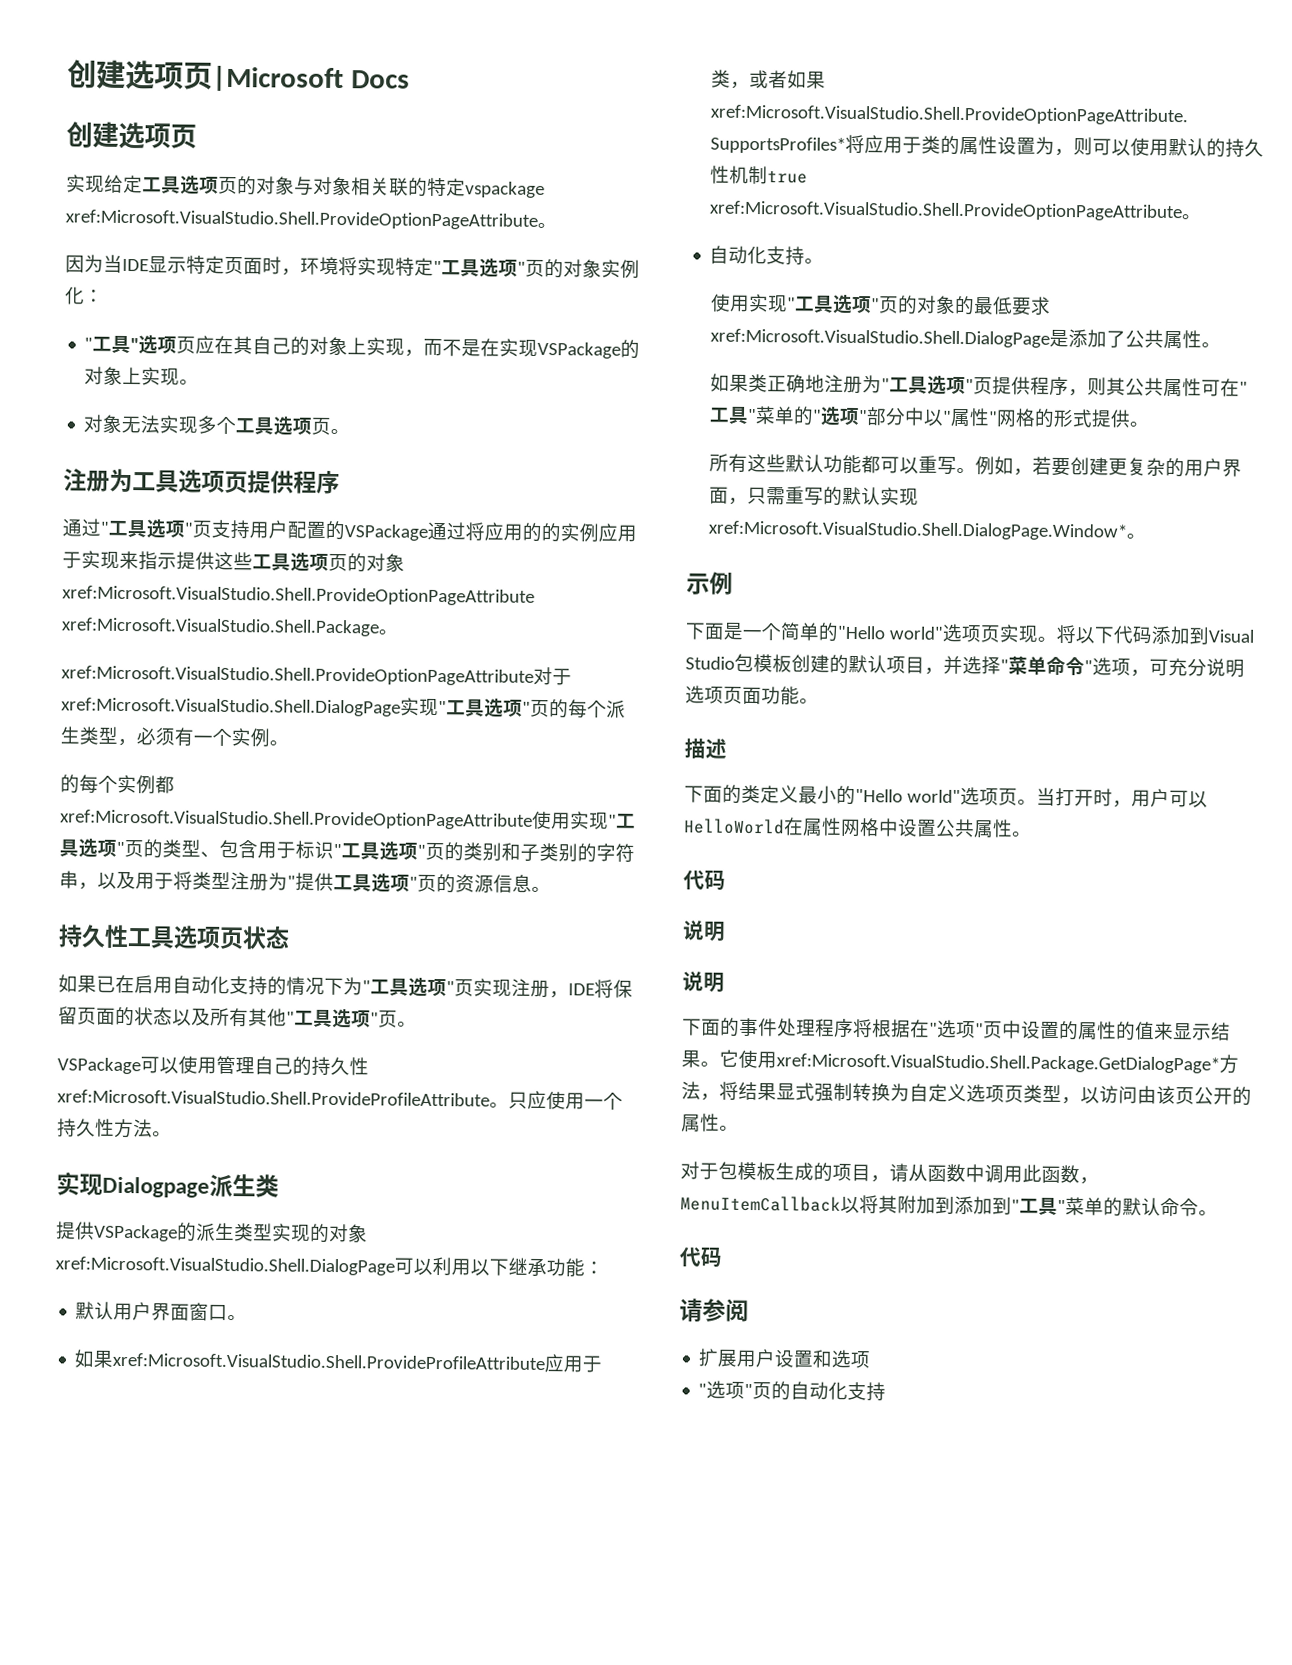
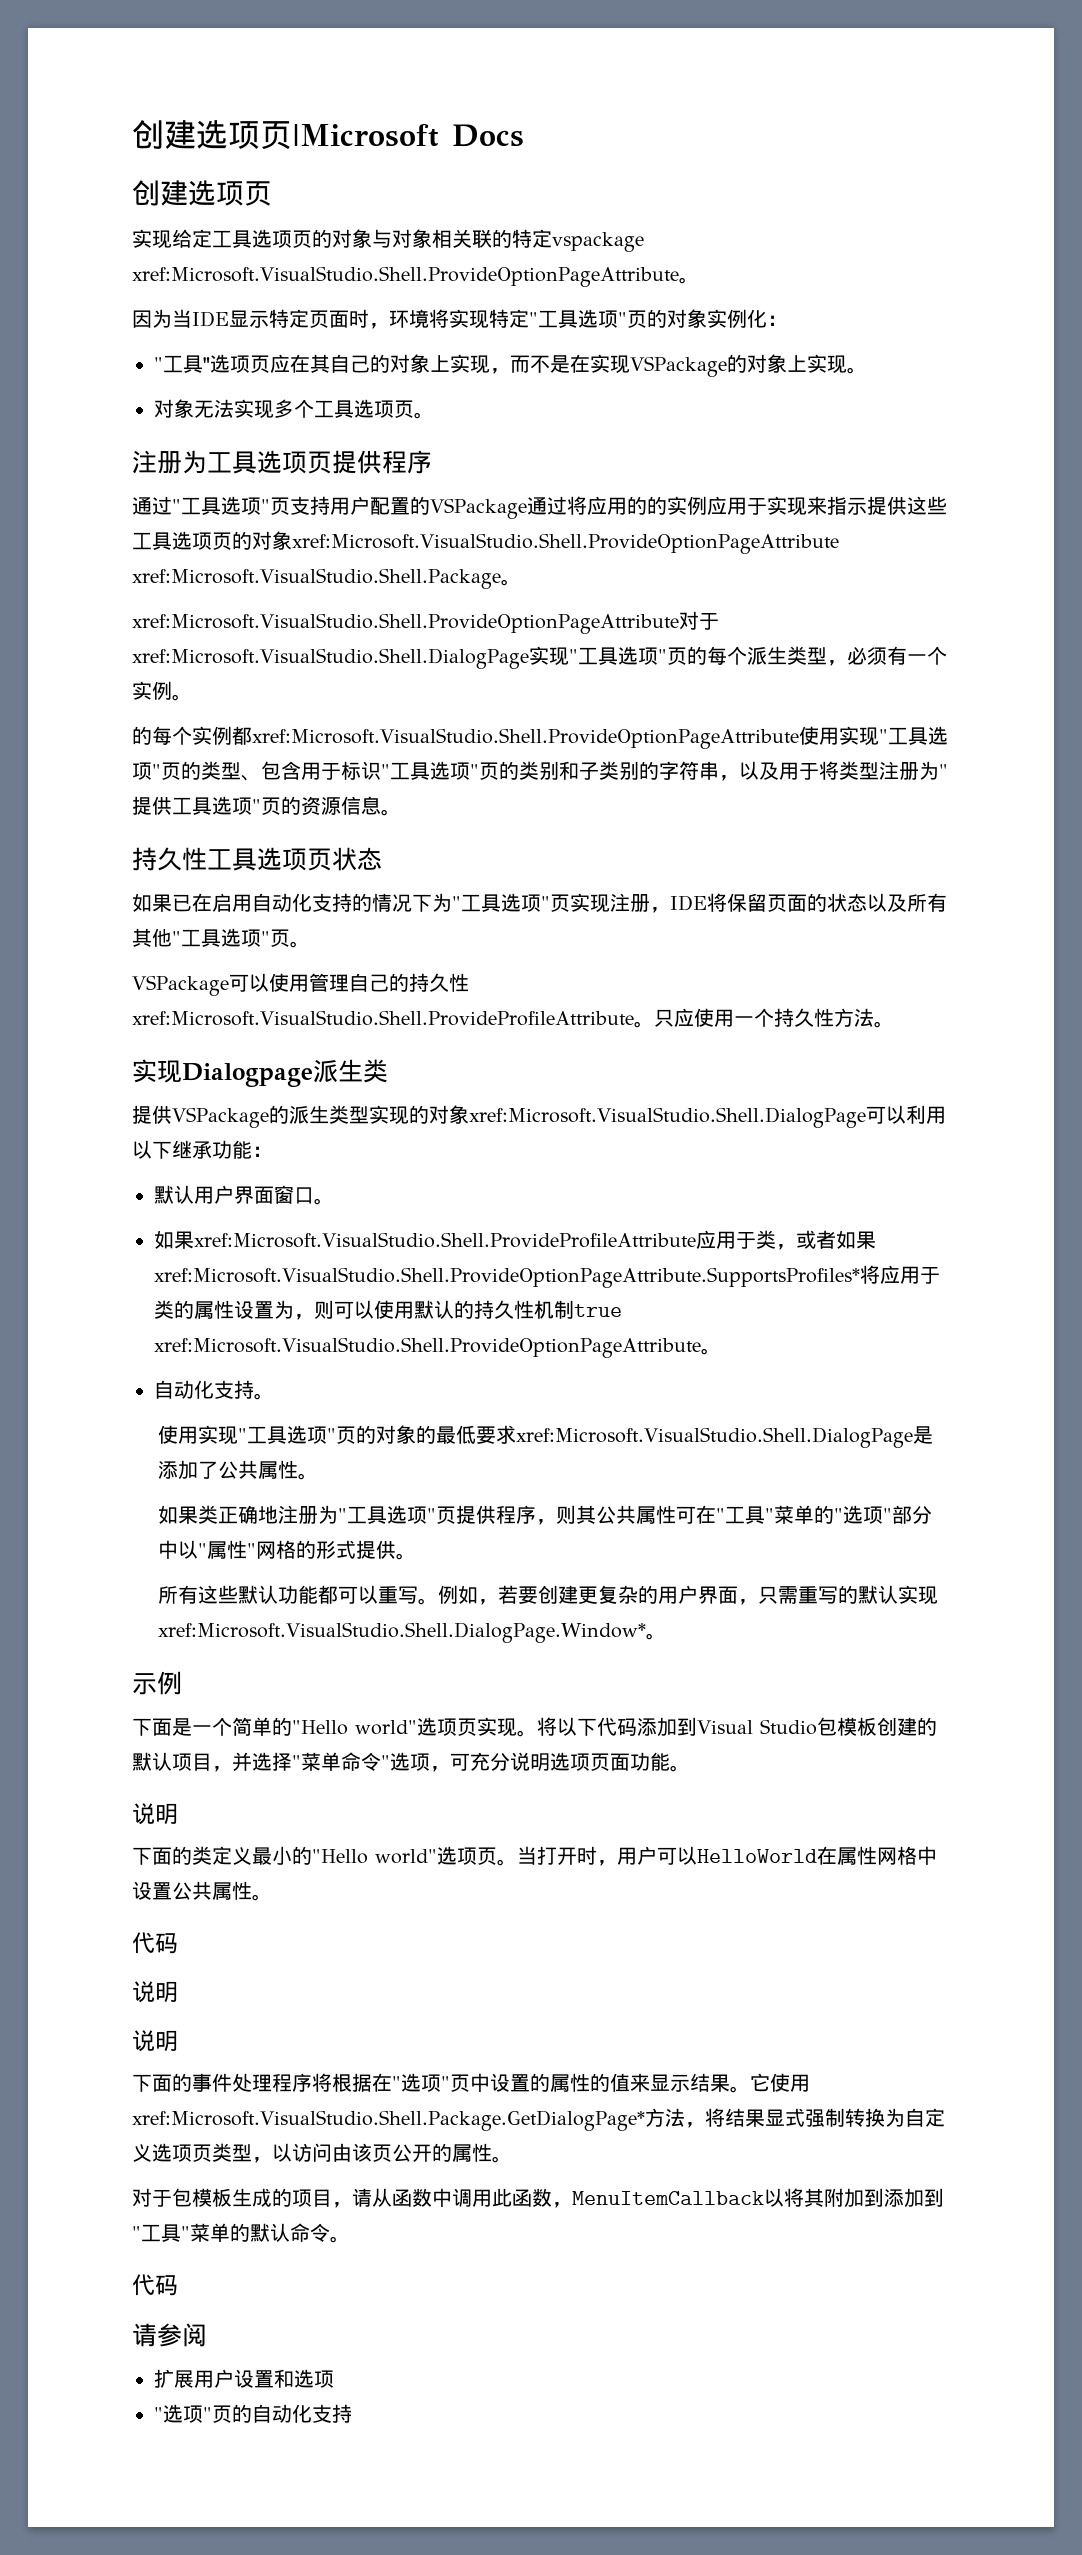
  将以下代码添加到Visual Studio包模板创建的默认项目，并选择"菜单命令"选项，可充分说明选项页面功能。
- 描述
+ 说明

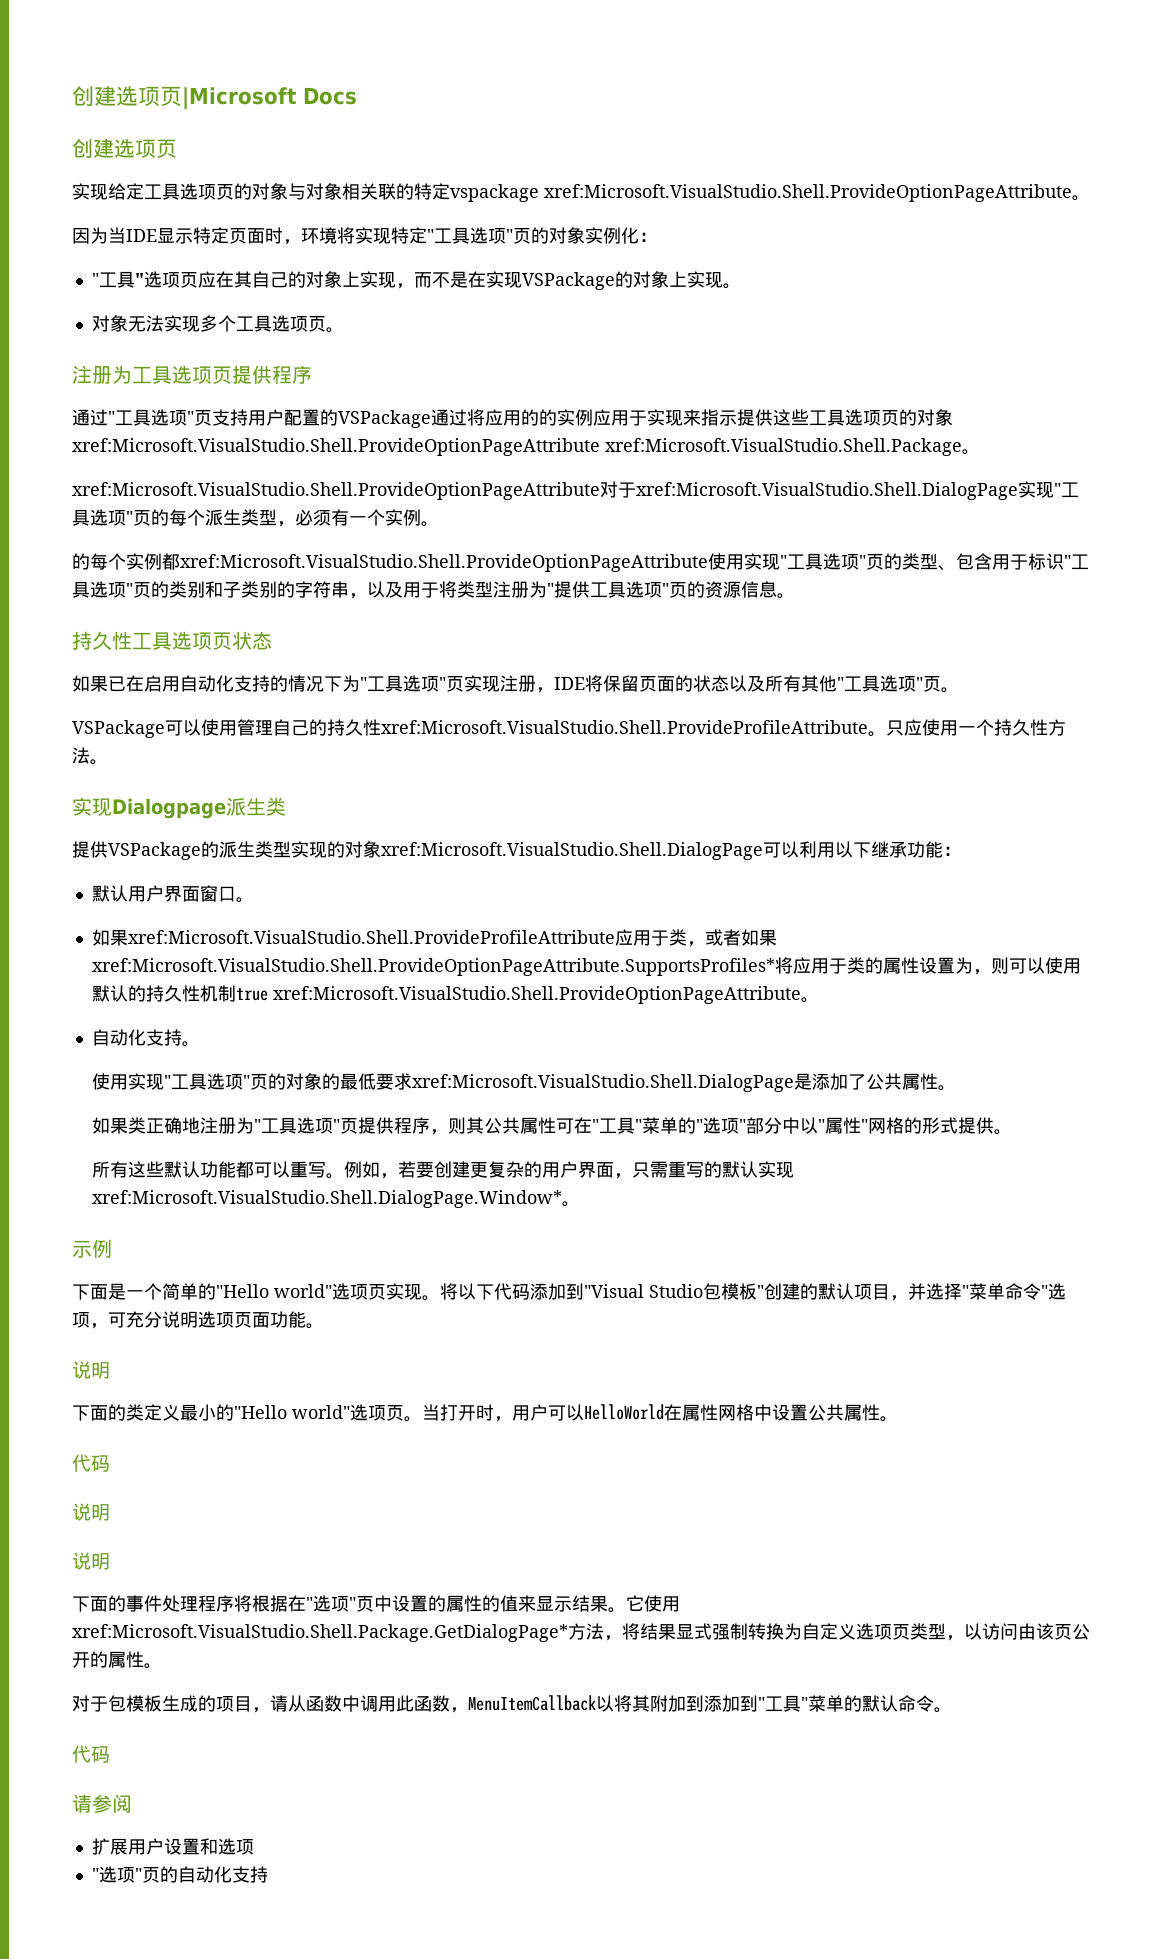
- 将以下代码添加到Visual Studio包模板创建的默认项目，并选择"菜单命令"选项，可充分说明选项页面功能。
+ 将以下代码添加到"Visual Studio包模板"创建的默认项目，并选择"菜单命令"选项，可充分说明选项页面功能。

